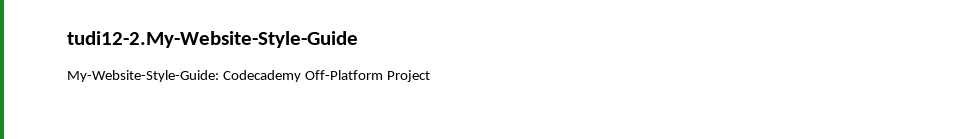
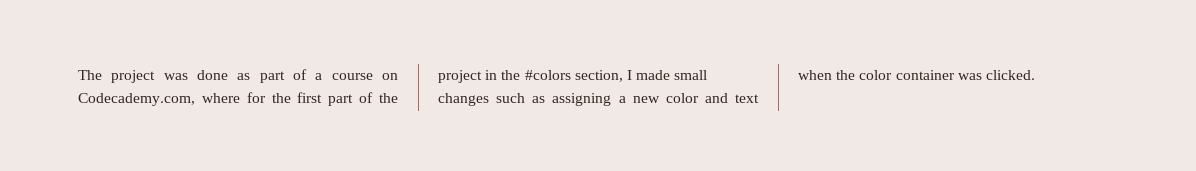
- tudi12-2.My-Website-Style-Guide
- My-Website-Style-Guide: Codecademy Off-Platform Project
+ The project was done as part of a course on Codecademy.com, where for the first part of the project in the #colors section, I made small changes such as assigning a new color and text when the color container was clicked.

